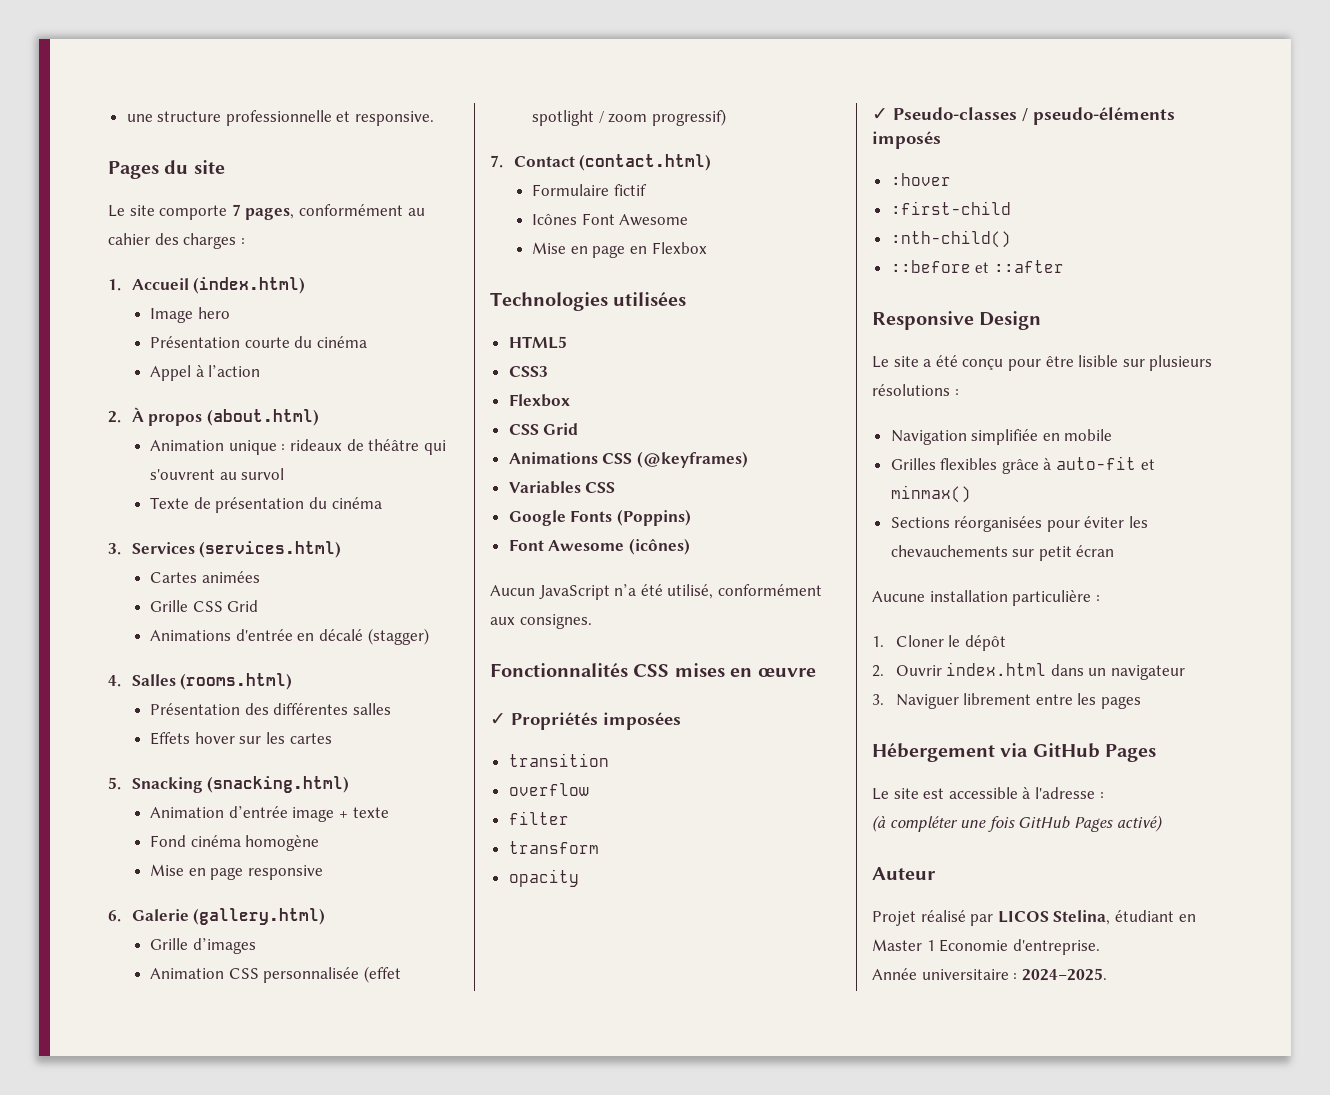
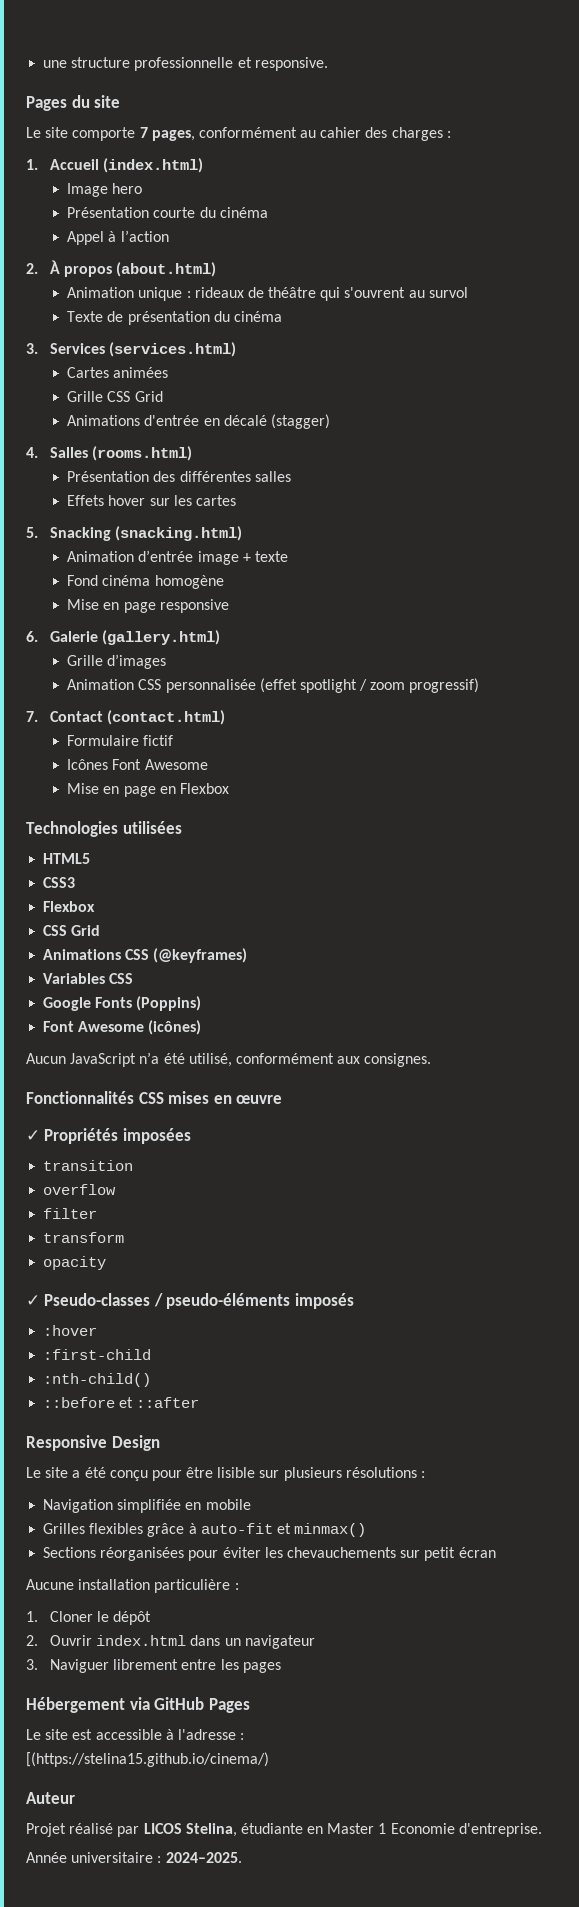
- (à compléter une fois GitHub Pages activé)
+ [(https://stelina15.github.io/cinema/)
- Projet réalisé par LICOS Stelina, étudiant en Master 1 Economie d'entreprise.
+ Projet réalisé par LICOS Stelina, étudiante en Master 1 Economie d'entreprise.

